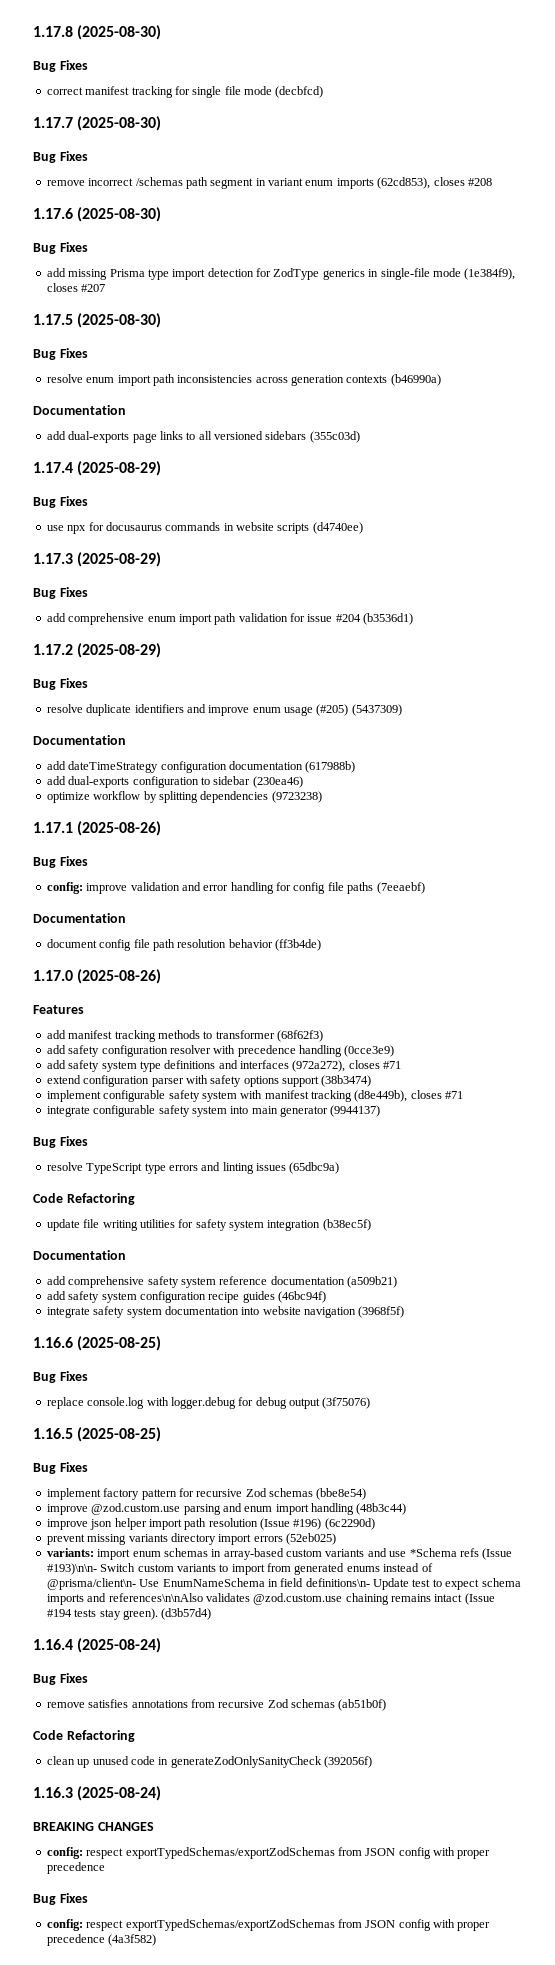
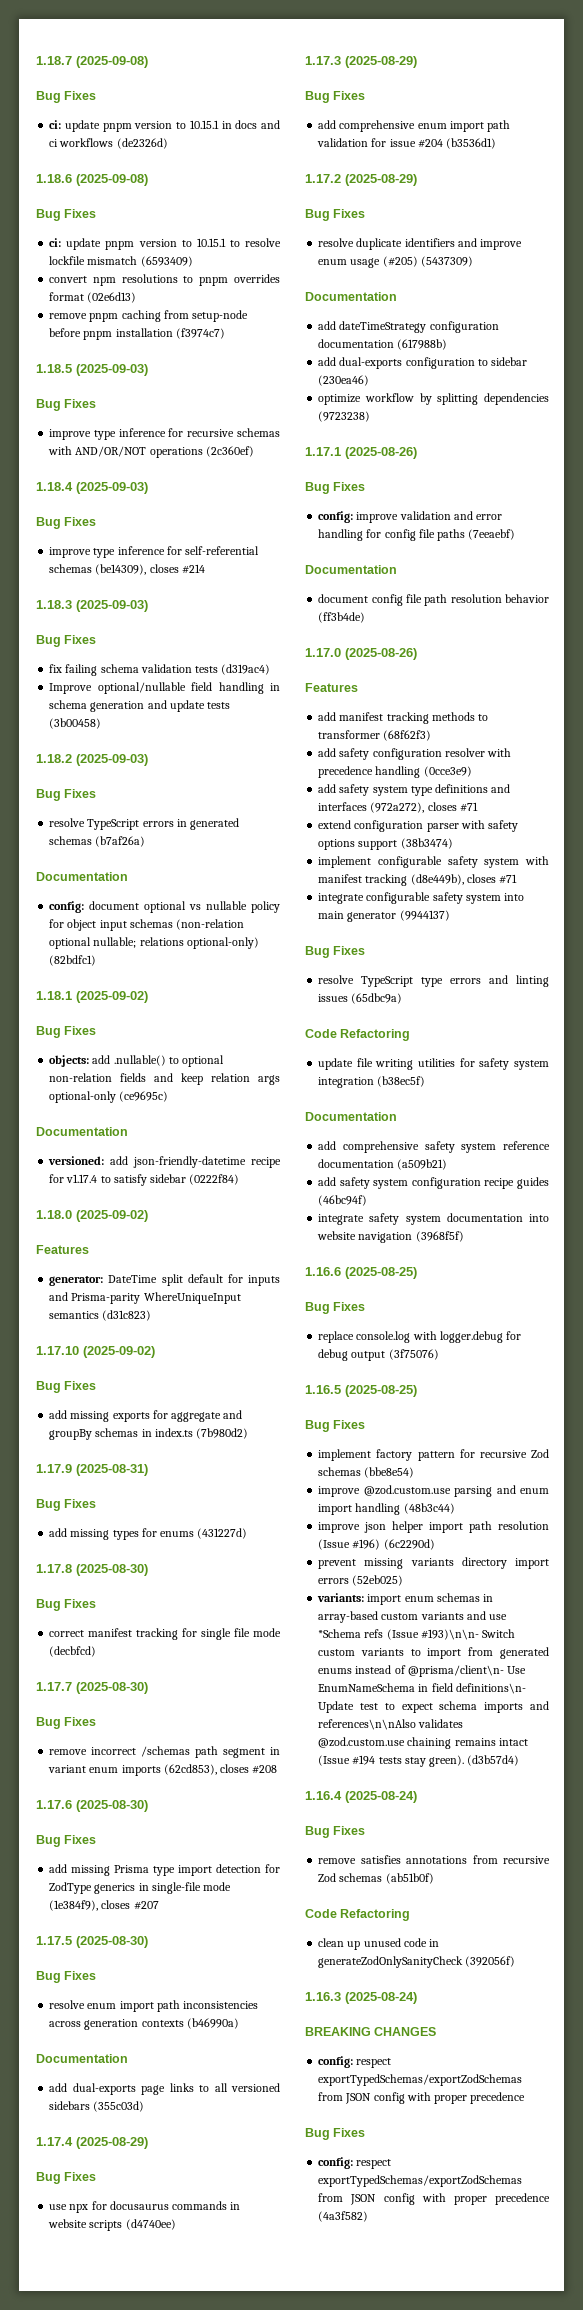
+ 1.18.7 (2025-09-08)
+ Bug Fixes
+ ci: update pnpm version to 10.15.1 in docs and ci workflows (de2326d)
+ 1.18.6 (2025-09-08)
+ Bug Fixes
+ ci: update pnpm version to 10.15.1 to resolve lockfile mismatch (6593409)
+ convert npm resolutions to pnpm overrides format (02e6d13)
+ remove pnpm caching from setup-node before pnpm installation (f3974c7)
+ 1.18.5 (2025-09-03)
+ Bug Fixes
+ improve type inference for recursive schemas with AND/OR/NOT operations (2c360ef)
+ 1.18.4 (2025-09-03)
+ Bug Fixes
+ improve type inference for self-referential schemas (be14309), closes #214
+ 1.18.3 (2025-09-03)
+ Bug Fixes
+ fix failing schema validation tests (d319ac4)
+ Improve optional/nullable field handling in schema generation and update tests (3b00458)
+ 1.18.2 (2025-09-03)
+ Bug Fixes
+ resolve TypeScript errors in generated schemas (b7af26a)
+ Documentation
+ config: document optional vs nullable policy for object input schemas (non-relation optional nullable; relations optional-only) (82bdfc1)
+ 1.18.1 (2025-09-02)
+ Bug Fixes
+ objects: add .nullable() to optional non-relation fields and keep relation args optional-only (ce9695c)
+ Documentation
+ versioned: add json-friendly-datetime recipe for v1.17.4 to satisfy sidebar (0222f84)
+ 1.18.0 (2025-09-02)
+ Features
+ generator: DateTime split default for inputs and Prisma-parity WhereUniqueInput semantics (d31c823)
+ 1.17.10 (2025-09-02)
+ Bug Fixes
+ add missing exports for aggregate and groupBy schemas in index.ts (7b980d2)
+ 1.17.9 (2025-08-31)
+ Bug Fixes
+ add missing types for enums (431227d)

